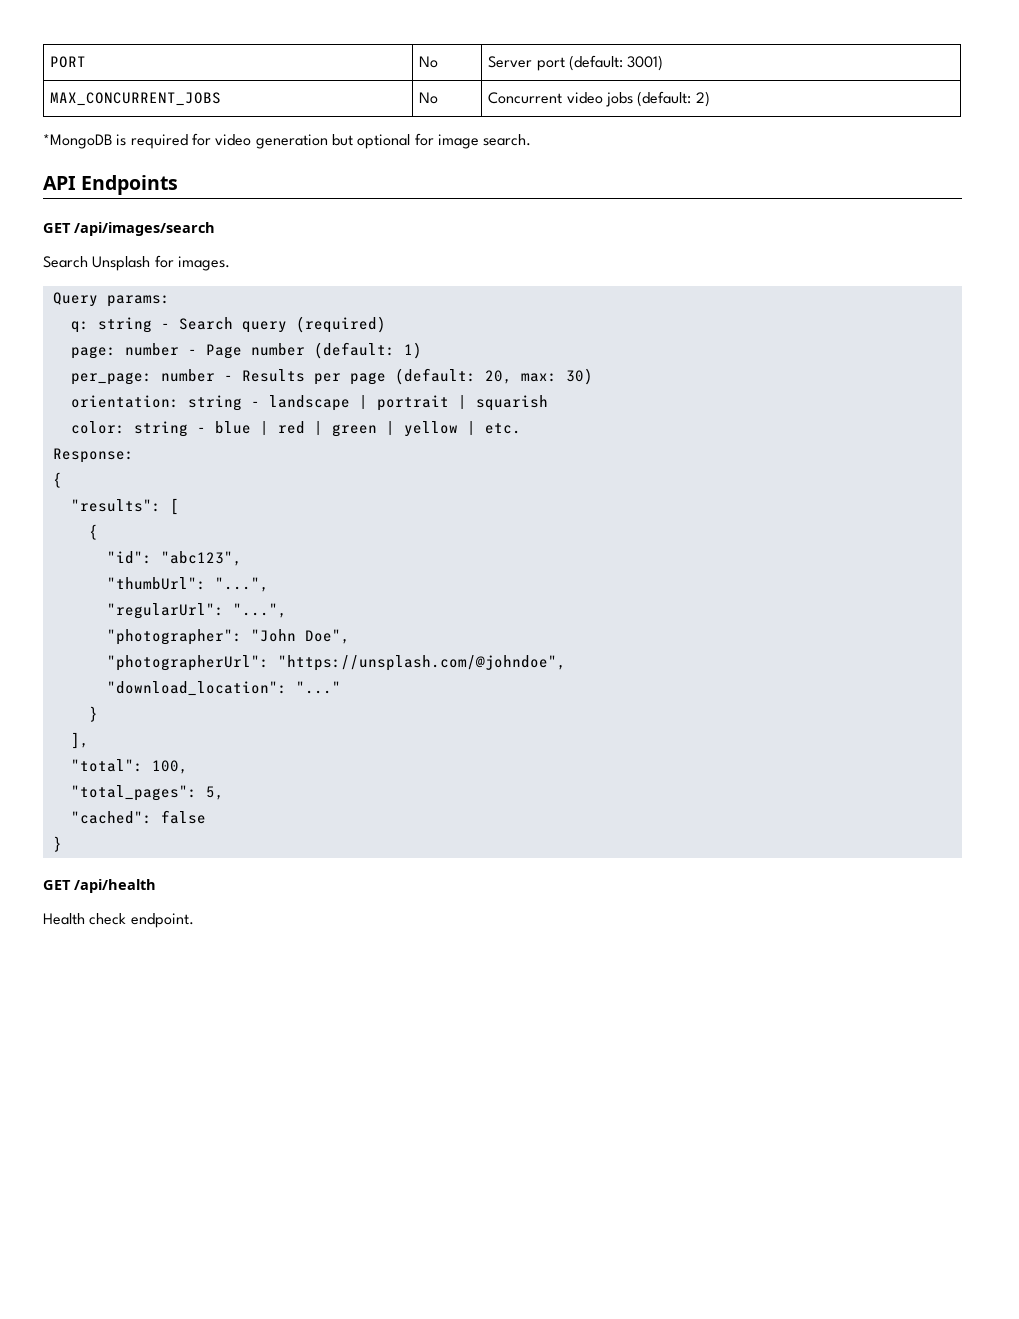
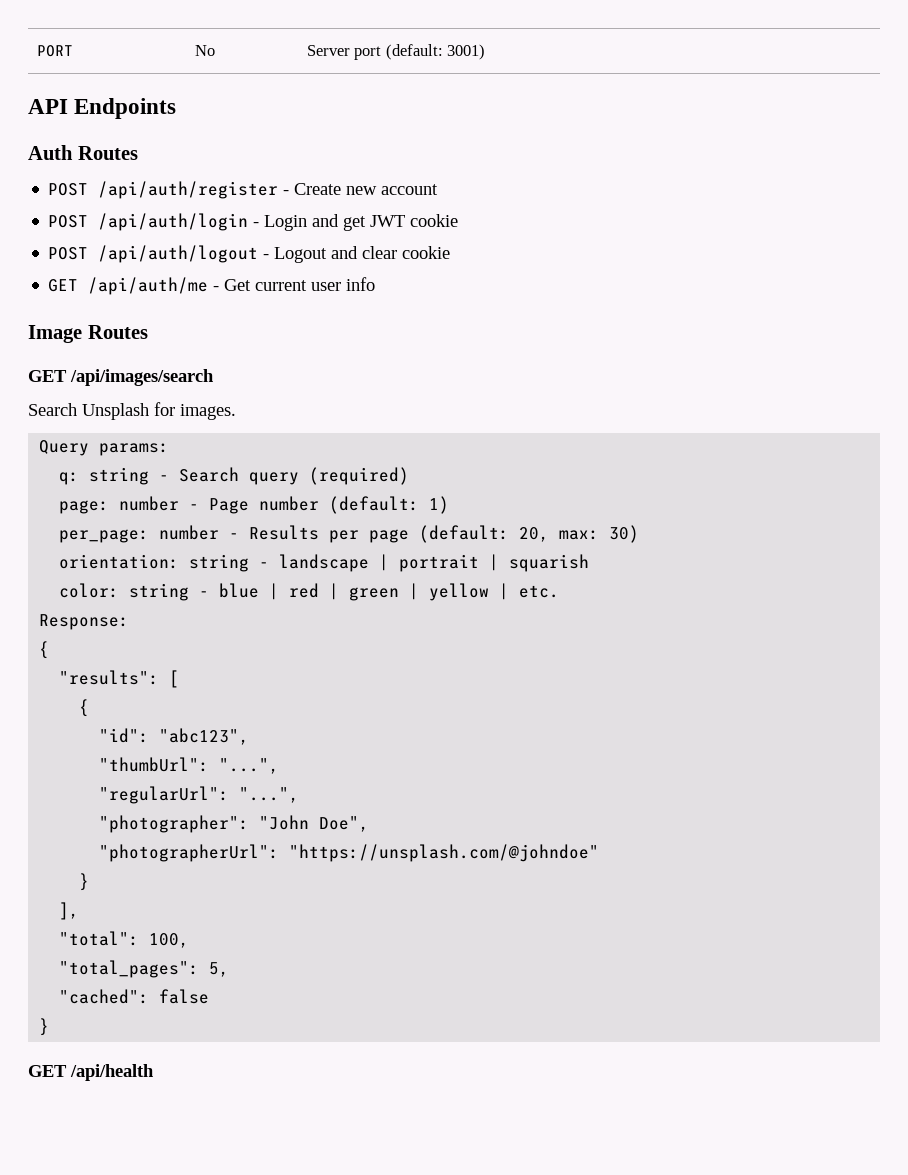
- MAX_CONCURRENT_JOBS | No | Concurrent video jobs (default: 2)
- *MongoDB is required for video generation but optional for image search.
  API Endpoints
+ Auth Routes
+ POST /api/auth/register - Create new account
+ POST /api/auth/login - Login and get JWT cookie
+ POST /api/auth/logout - Logout and clear cookie
+ GET /api/auth/me - Get current user info
+ Image Routes
- "photographerUrl": "https://unsplash.com/@johndoe",
- "download_location": "..."
+ "photographerUrl": "https://unsplash.com/@johndoe"
- Health check endpoint.

